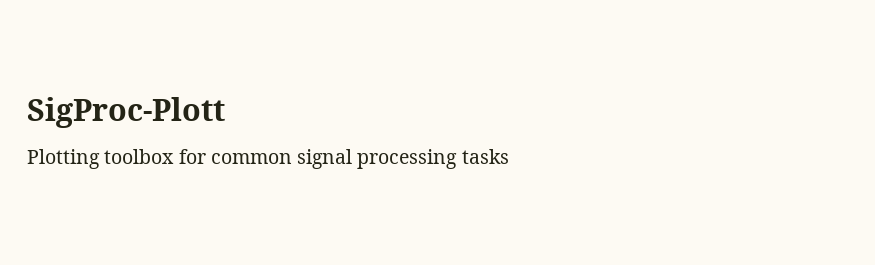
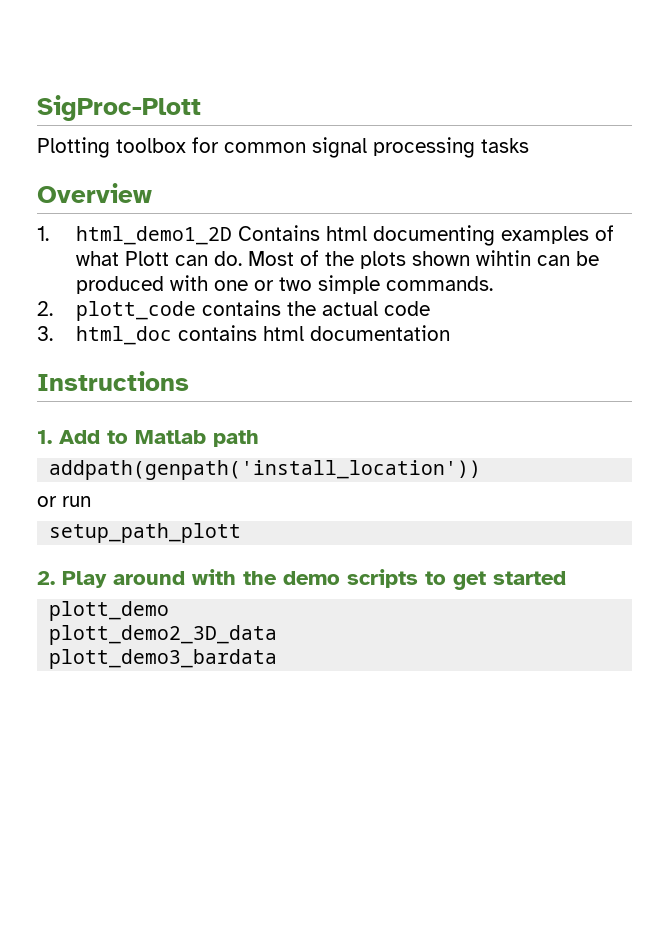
+ Overview
+ 1. html_demo1_2D Contains html documenting examples of what Plott can do. Most of the plots shown wihtin can be produced with one or two simple commands.
+ 2. plott_code contains the actual code
+ 3. html_doc contains html documentation
+ Instructions
+ 1. Add to Matlab path
+ addpath(genpath('install_location'))
+ or run
+ setup_path_plott
+ 2. Play around with the demo scripts to get started
+ plott_demo
+ plott_demo2_3D_data
+ plott_demo3_bardata

